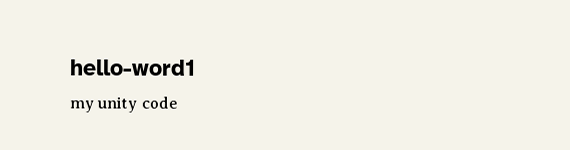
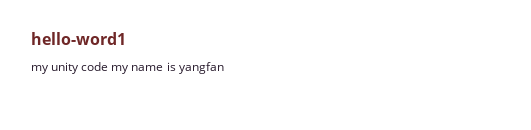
- my unity code
+ my unity code my name is yangfan

